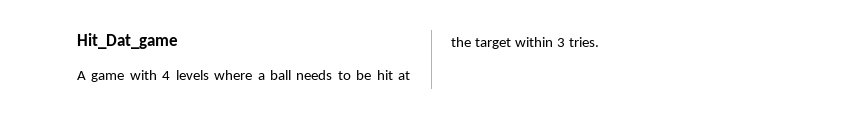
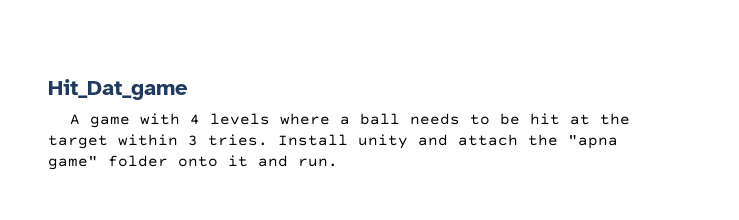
+ Install unity and attach the "apna game" folder onto it and run.

